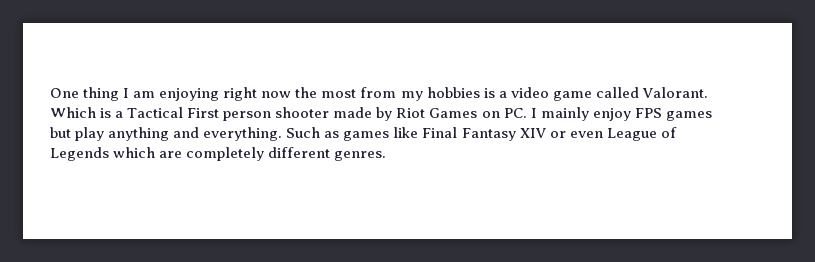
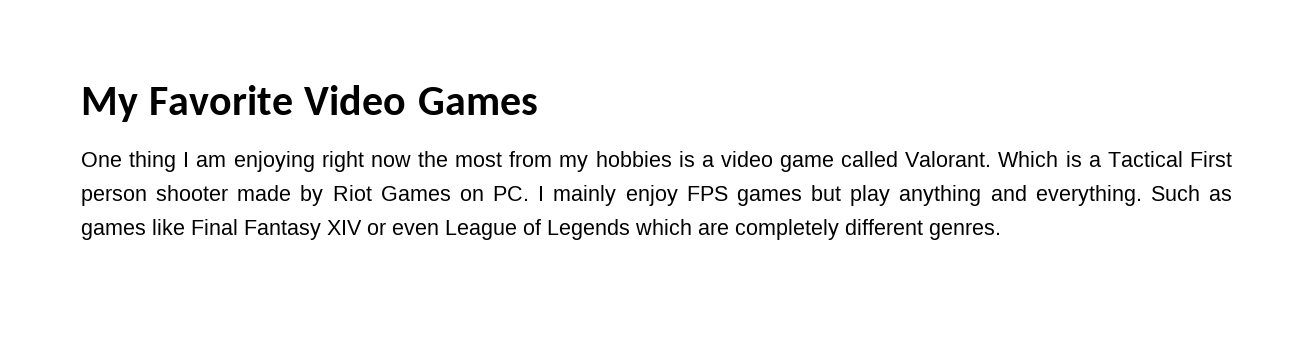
+ My Favorite Video Games

